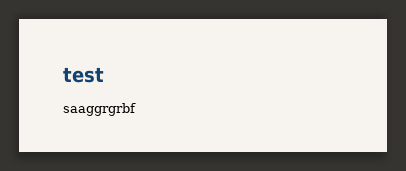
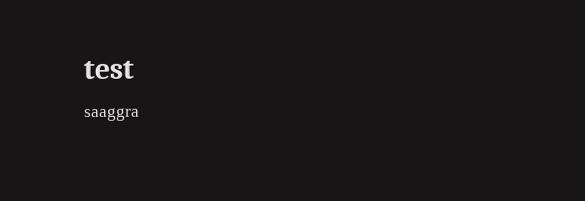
- saaggrgrbf
+ saaggra

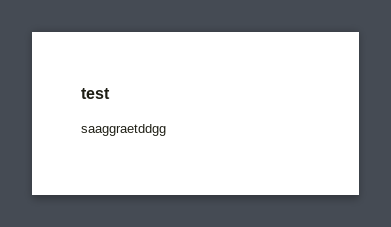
- saaggra
+ saaggraetddgg

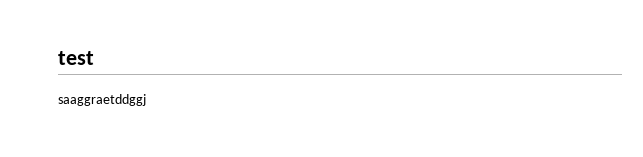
- saaggraetddgg
+ saaggraetddggj

